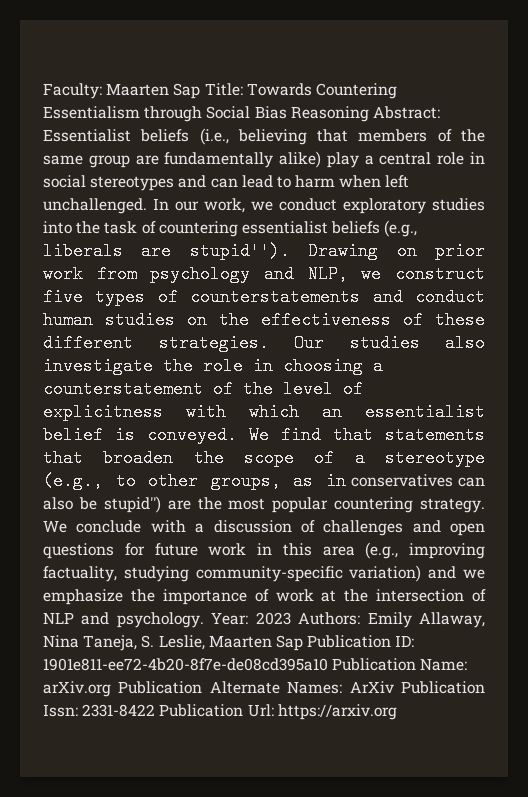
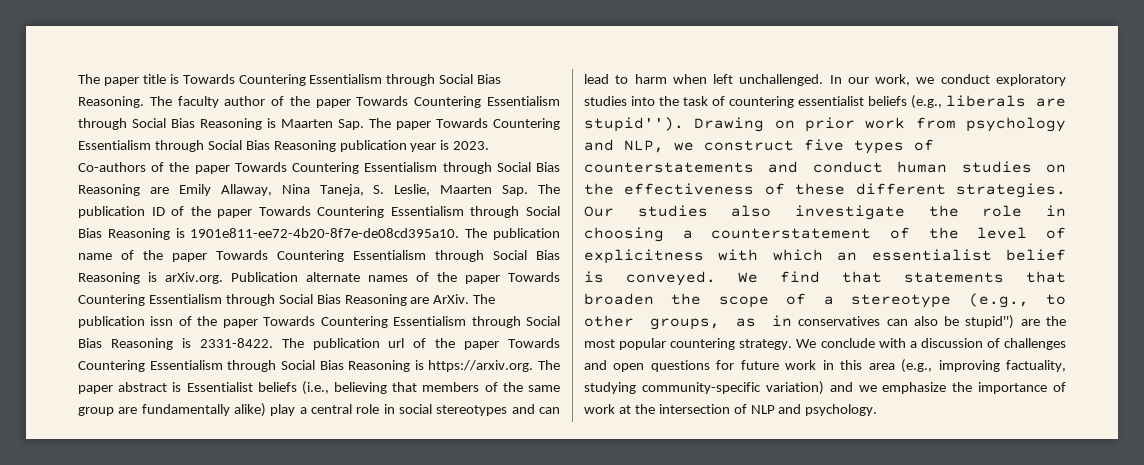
- Faculty: Maarten Sap Title: Towards Countering Essentialism through Social Bias Reasoning Abstract: Essentialist beliefs (i.e., believing that members of the same group are fundamentally alike) play a central role in social stereotypes and can lead to harm when left unchallenged.
+ The paper title is Towards Countering Essentialism through Social Bias Reasoning. The faculty author of the paper Towards Countering Essentialism through Social Bias Reasoning is Maarten Sap. The paper Towards Countering Essentialism through Social Bias Reasoning publication year is 2023. Co-authors of the paper Towards Countering Essentialism through Social Bias Reasoning are Emily Allaway, Nina Taneja, S. Leslie, Maarten Sap. The publication ID of the paper Towards Countering Essentialism through Social Bias Reasoning is 1901e811-ee72-4b20-8f7e-de08cd395a10. The publication name of the paper Towards Countering Essentialism through Social Bias Reasoning is arXiv.org. Publication alternate names of the paper Towards Countering Essentialism through Social Bias Reasoning are ArXiv. The publication issn of the paper Towards Countering Essentialism through Social Bias Reasoning is 2331-8422. The publication url of the paper Towards Countering Essentialism through Social Bias Reasoning is https://arxiv.org. The paper abstract is Essentialist beliefs (i.e., believing that members of the same group are fundamentally alike) play a central role in social stereotypes and can lead to harm when left unchallenged.
- Year: 2023 Authors: Emily Allaway, Nina Taneja, S. Leslie, Maarten Sap Publication ID: 1901e811-ee72-4b20-8f7e-de08cd395a10 Publication Name: arXiv.org Publication Alternate Names: ArXiv Publication Issn: 2331-8422 Publication Url: https://arxiv.org

